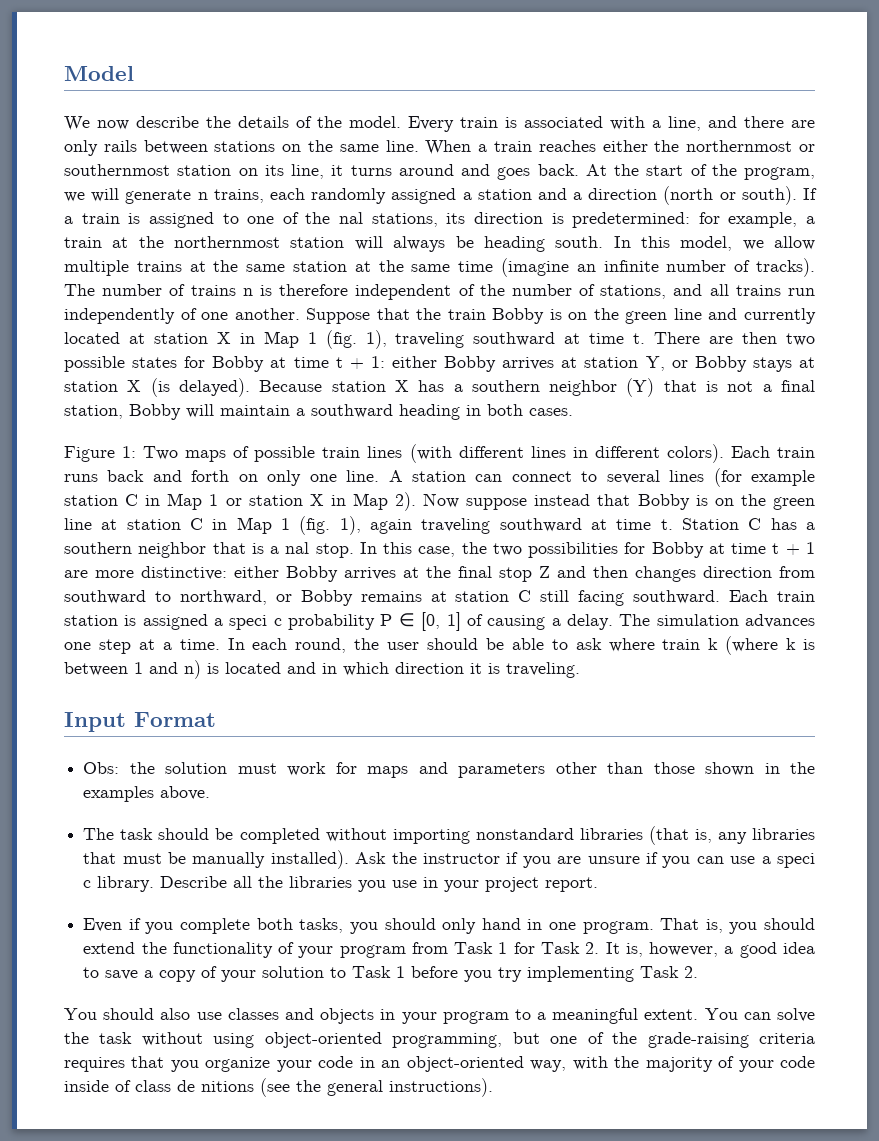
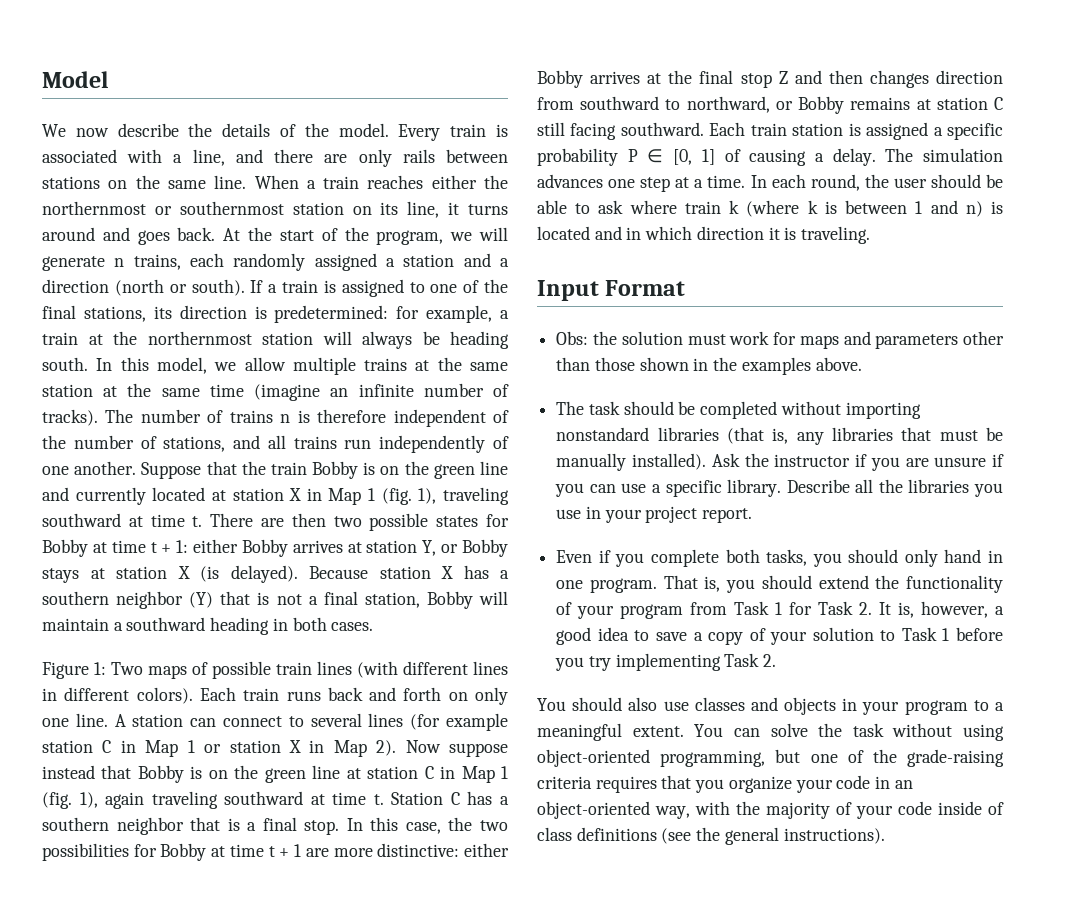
- If a train is assigned to one of the nal stations, its direction is predetermined: for example, a train at the northernmost station will always be heading south.
+ If a train is assigned to one of the final stations, its direction is predetermined: for example, a train at the northernmost station will always be heading south.
- Station C has a southern neighbor that is a nal stop.
+ Station C has a southern neighbor that is a final stop.
- Each train station is assigned a speci c probability P ∈ [0, 1] of causing a delay.
+ Each train station is assigned a specific probability P ∈ [0, 1] of causing a delay.
- Ask the instructor if you are unsure if you can use a speci c library.
+ Ask the instructor if you are unsure if you can use a specific library.
- You can solve the task without using object-oriented programming, but one of the grade-raising criteria requires that you organize your code in an object-oriented way, with the majority of your code inside of class de nitions (see the general instructions).
+ You can solve the task without using object-oriented programming, but one of the grade-raising criteria requires that you organize your code in an object-oriented way, with the majority of your code inside of class definitions (see the general instructions).

